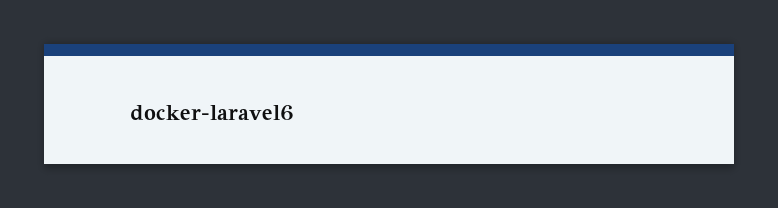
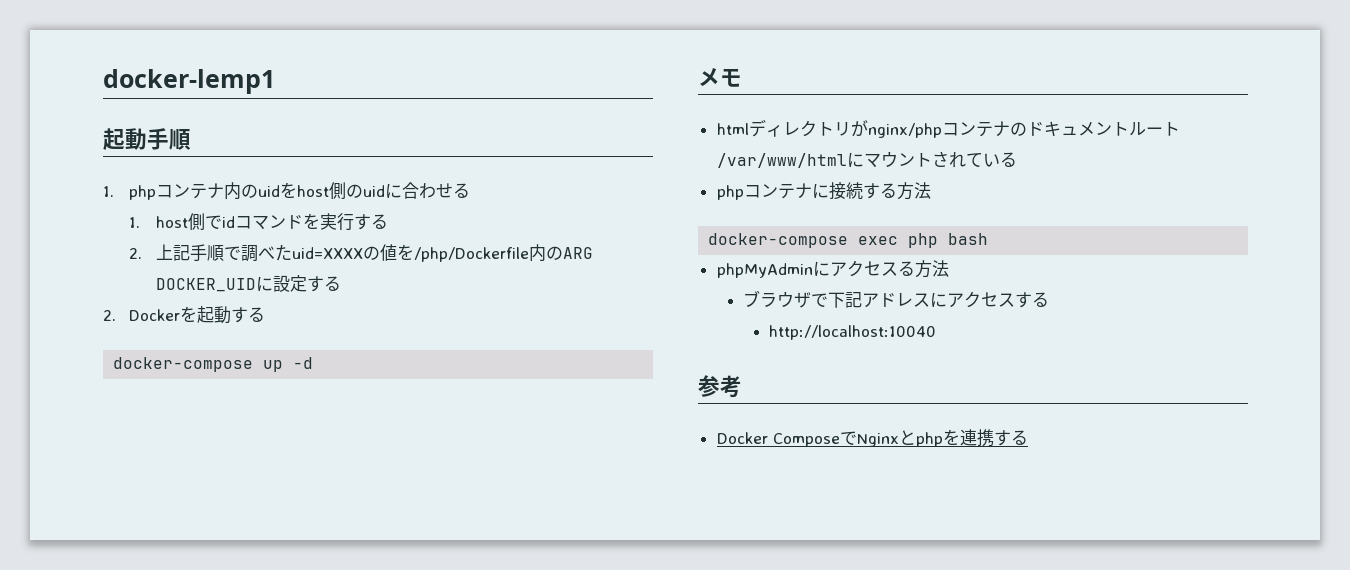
- docker-laravel6
+ docker-lemp1
+ 起動手順
+ 1. phpコンテナ内のuidをhost側のuidに合わせる
+ 1. host側でidコマンドを実行する
+ 2.上記手順で調べたuid=XXXXの値を/php/Dockerfile内のARG DOCKER_UIDに設定する
+ 2. Dockerを起動する
+ docker-compose up -d
+ メモ
+ htmlディレクトリがnginx/phpコンテナのドキュメントルート/var/www/htmlにマウントされている
+ phpコンテナに接続する方法
+ docker-compose exec php bash
+ phpMyAdminにアクセスる方法
+ ブラウザで下記アドレスにアクセスする
+ http://localhost:10040
+ 参考
+ Docker ComposeでNginxとphpを連携する

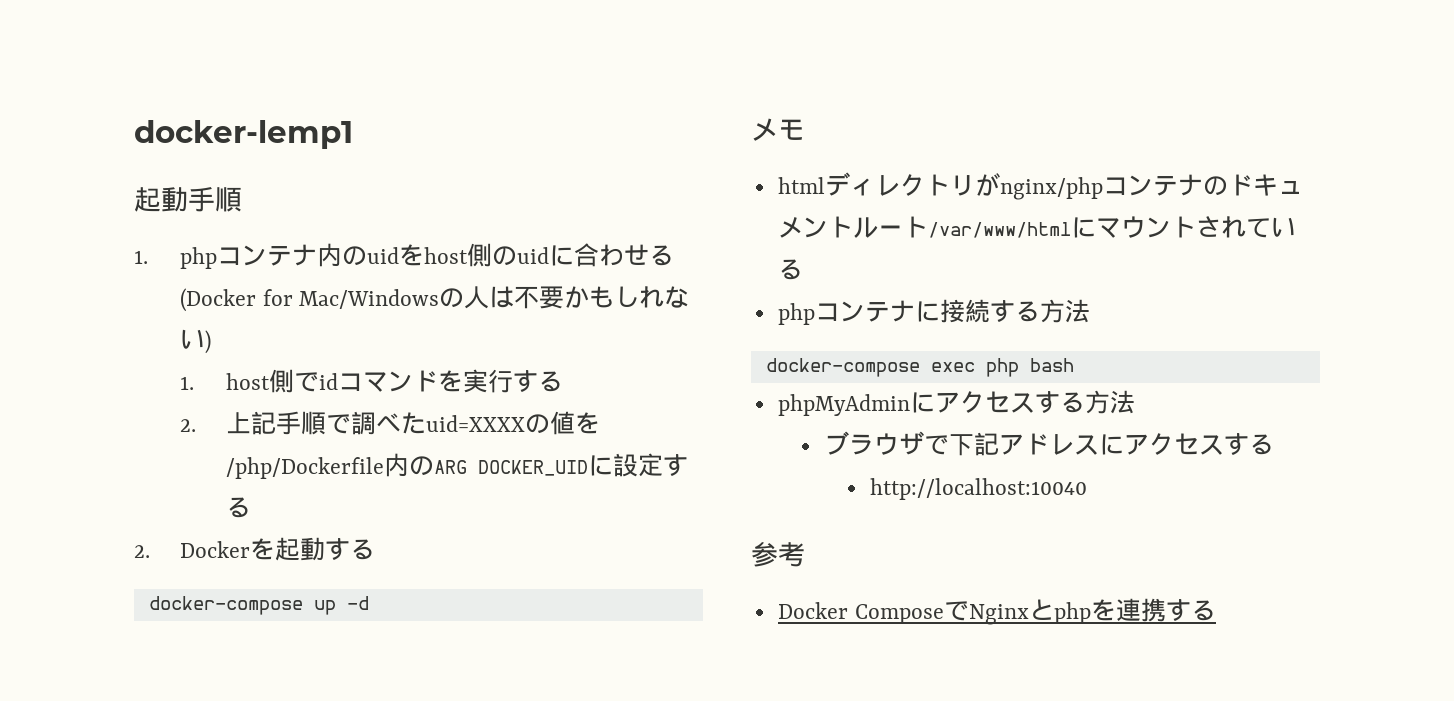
- 1. phpコンテナ内のuidをhost側のuidに合わせる
+ 1. phpコンテナ内のuidをhost側のuidに合わせる(Docker for Mac/Windowsの人は不要かもしれない)
- phpMyAdminにアクセスる方法
+ phpMyAdminにアクセスする方法

